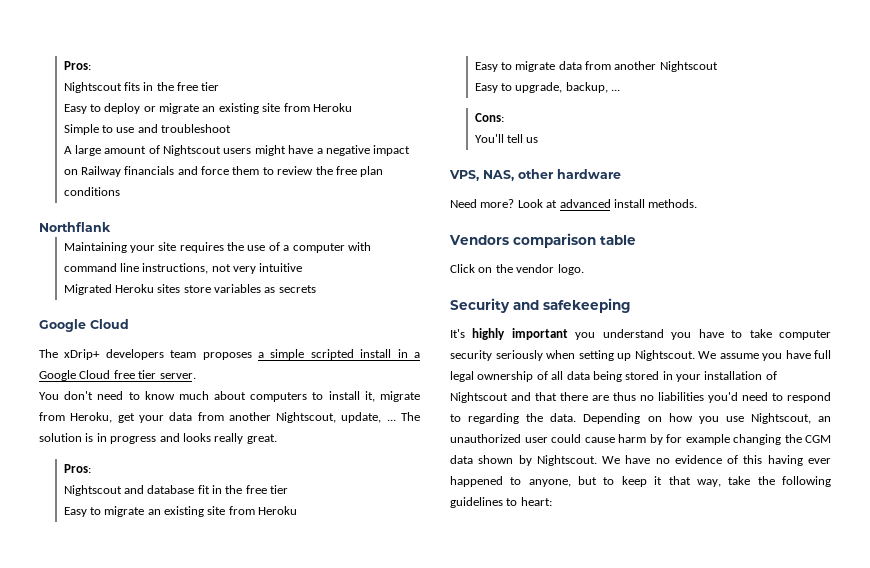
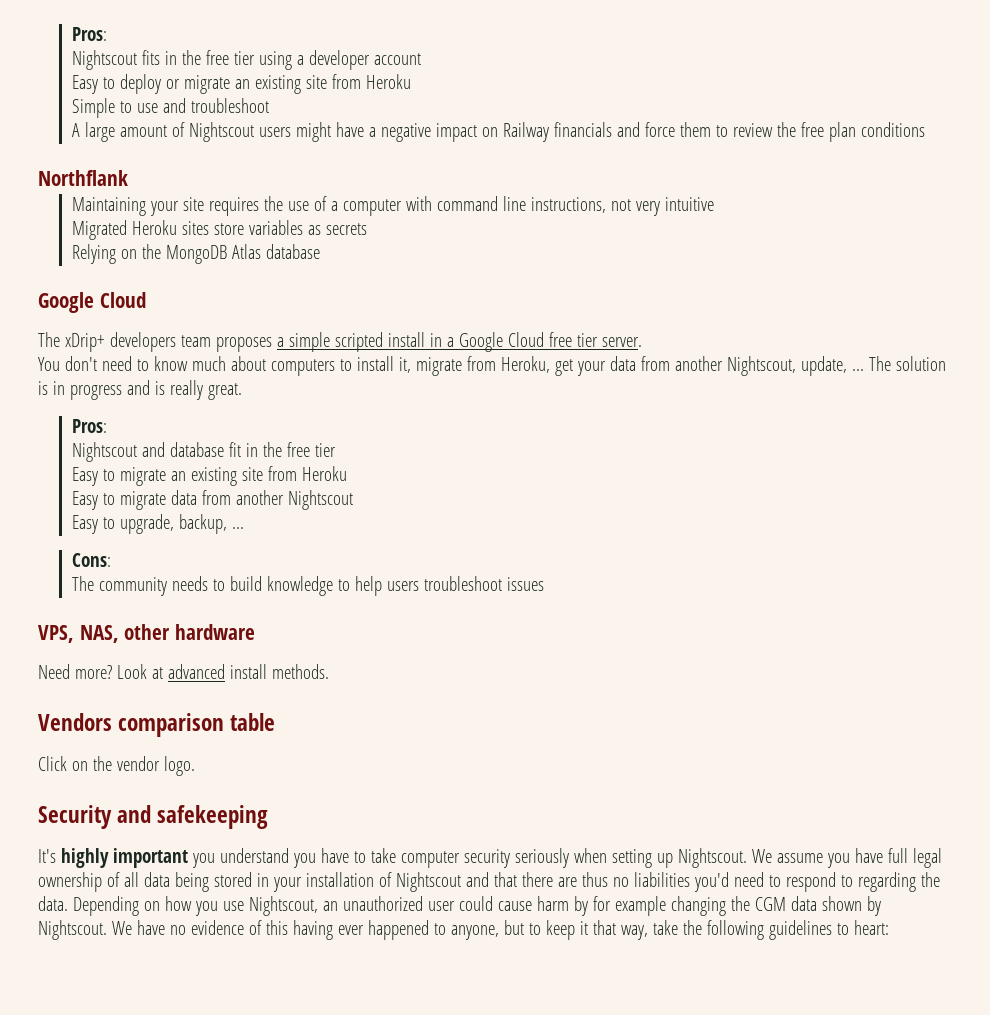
- Nightscout fits in the free tier
+ Nightscout fits in the free tier using a developer account
+ Relying on the MongoDB Atlas database
- The solution is in progress and looks really great.
+ The solution is in progress and is really great.
- You'll tell us
+ The community needs to build knowledge to help users troubleshoot issues

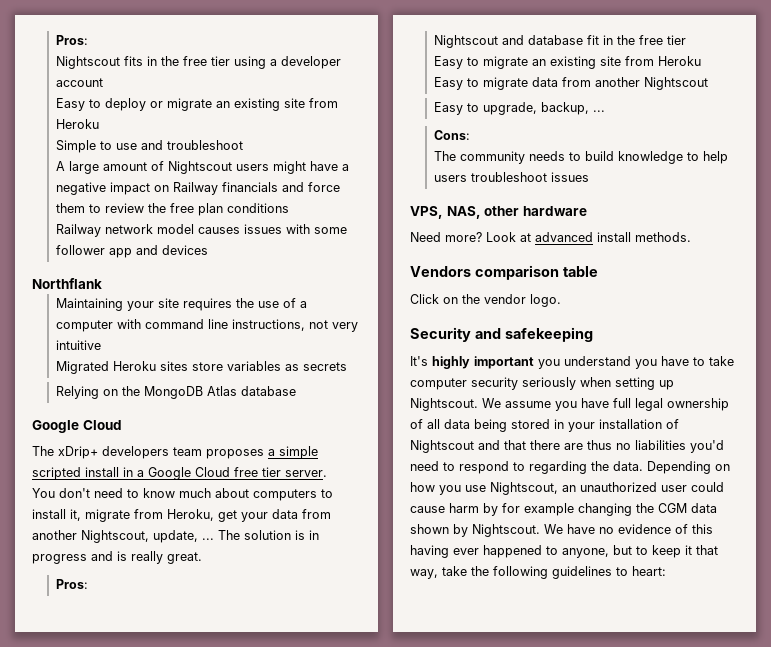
+ Railway network model causes issues with some follower app and devices

